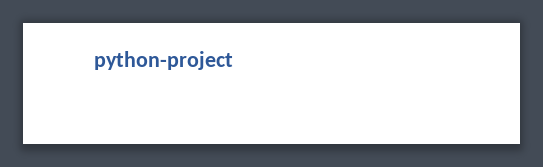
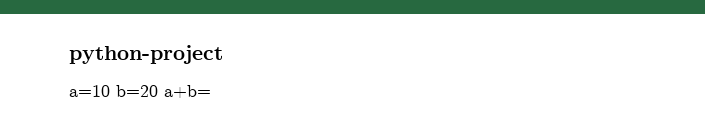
+ a=10 b=20 a+b=

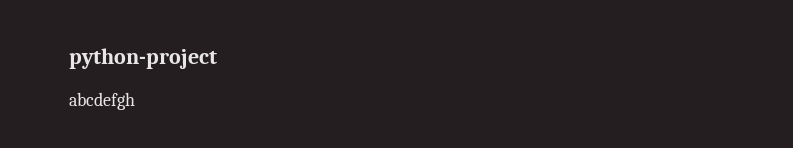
- a=10 b=20 a+b=
+ abcdefgh

